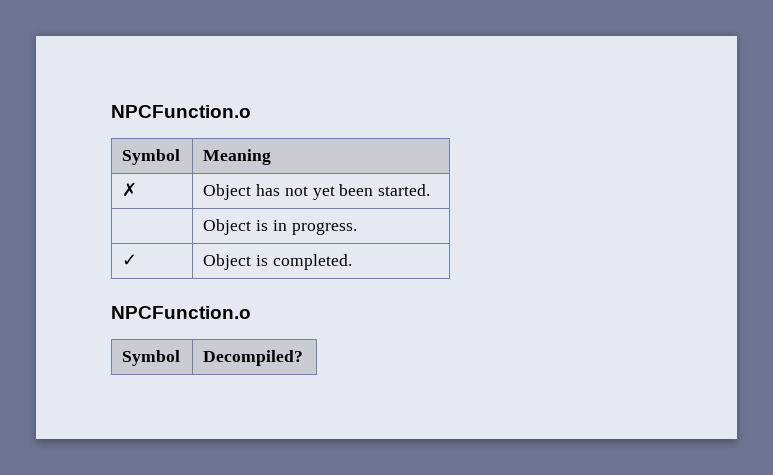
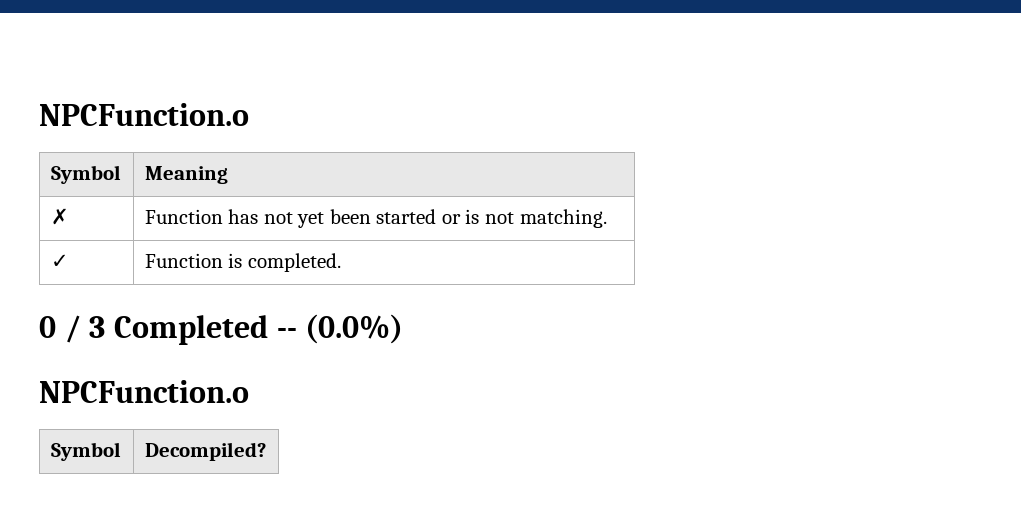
- ✗ | Object has not yet been started.
- | Object is in progress.
+ ✗ | Function has not yet been started or is not matching.
- ✓ | Object is completed.
+ ✓ | Function is completed.
+ 0 / 3 Completed -- (0.0%)

